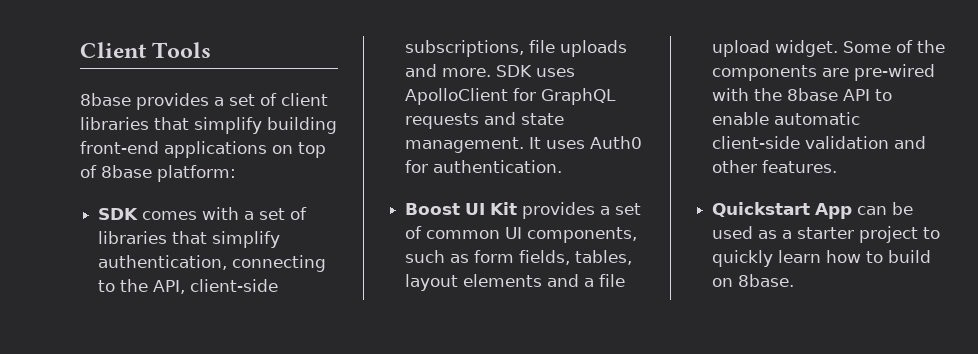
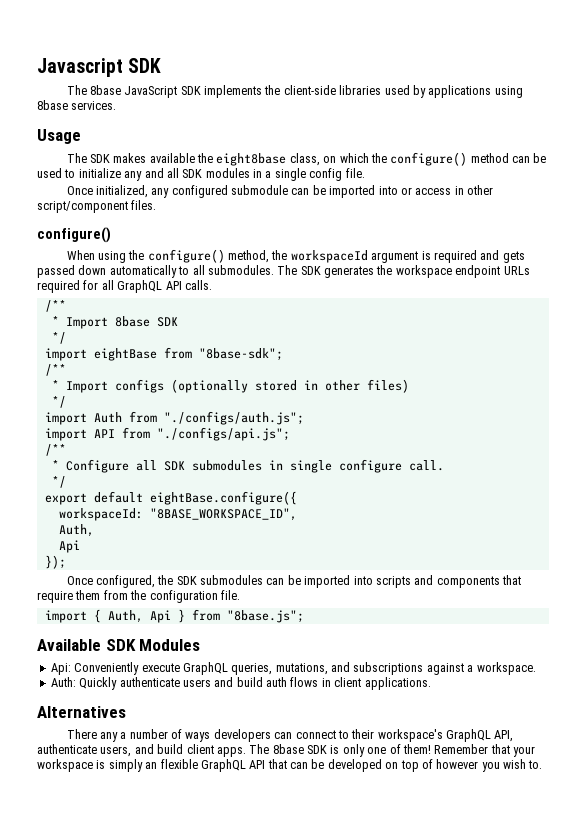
- Client Tools
- 8base provides a set of client libraries that simplify building front-end applications on top of 8base platform:
- SDK comes with a set of libraries that simplify authentication, connecting to the API, client-side subscriptions, file uploads and more. SDK uses ApolloClient for GraphQL requests and state management. It uses Auth0 for authentication.
- Boost UI Kit provides a set of common UI components, such as form fields, tables, layout elements and a file upload widget. Some of the components are pre-wired with the 8base API to enable automatic client-side validation and other features.
- Quickstart App can be used as a starter project to quickly learn how to build on 8base.
+ Javascript SDK
+ The 8base JavaScript SDK implements the client-side libraries used by applications using 8base services.
+ Usage
+ The SDK makes available the eight8base class, on which the configure() method can be used to initialize any and all SDK modules in a single config file.
+ Once initialized, any configured submodule can be imported into or access in other script/component files.
+ configure()
+ When using the configure() method, the workspaceId argument is required and gets passed down automatically to all submodules. The SDK generates the workspace endpoint URLs required for all GraphQL API calls.
+ /**
+ * Import 8base SDK
+ */
+ import eightBase from "8base-sdk";
+ /**
+ * Import configs (optionally stored in other files)
+ */
+ import Auth from "./configs/auth.js";
+ import API from "./configs/api.js";
+ /**
+ * Configure all SDK submodules in single configure call.
+ */
+ export default eightBase.configure({
+ workspaceId: "8BASE_WORKSPACE_ID",
+ Auth,
+ Api
+ });
+ Once configured, the SDK submodules can be imported into scripts and components that require them from the configuration file.
+ import { Auth, Api } from "8base.js";
+ Available SDK Modules
+ Api: Conveniently execute GraphQL queries, mutations, and subscriptions against a workspace.
+ Auth: Quickly authenticate users and build auth flows in client applications.
+ Alternatives
+ There any a number of ways developers can connect to their workspace's GraphQL API, authenticate users, and build client apps. The 8base SDK is only one of them! Remember that your workspace is simply an flexible GraphQL API that can be developed on top of however you wish to.

